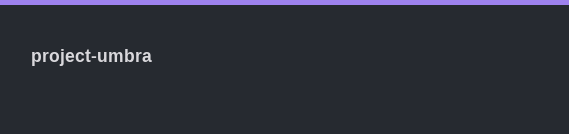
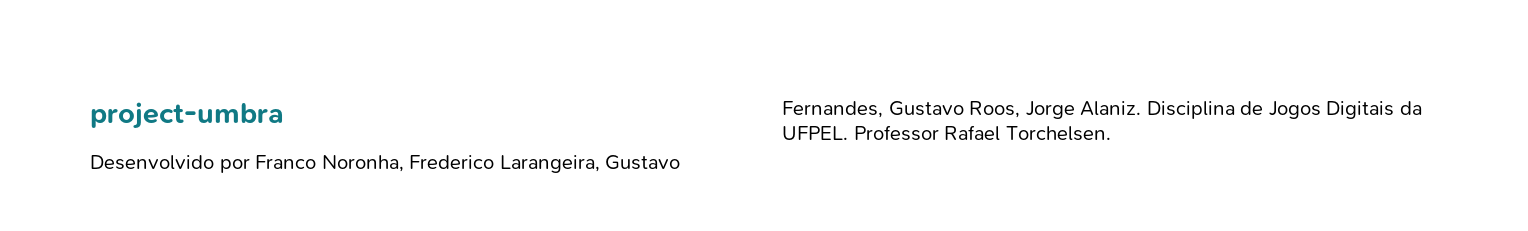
+ Desenvolvido por Franco Noronha, Frederico Larangeira, Gustavo Fernandes, Gustavo Roos, Jorge Alaniz. Disciplina de Jogos Digitais da UFPEL. Professor Rafael Torchelsen.

